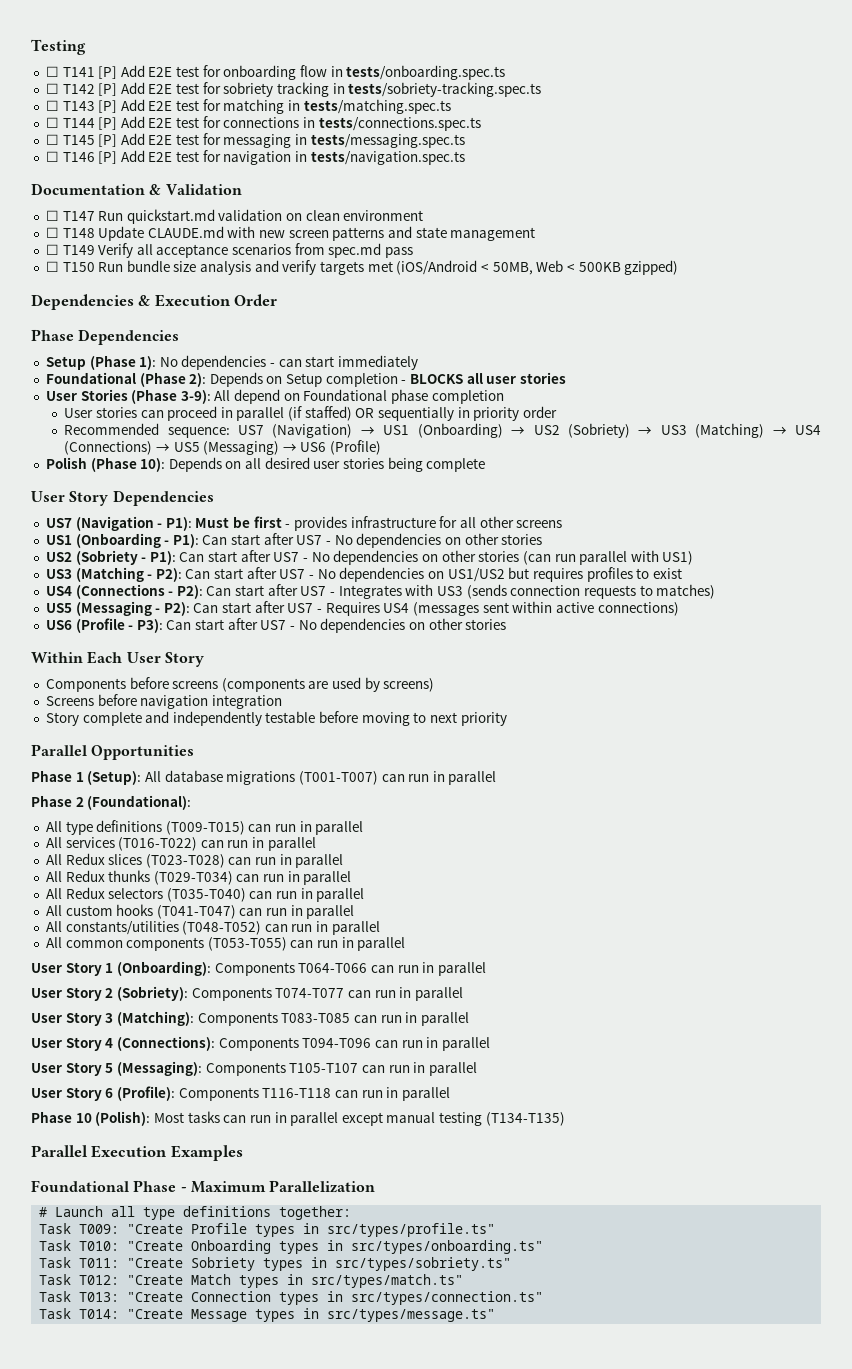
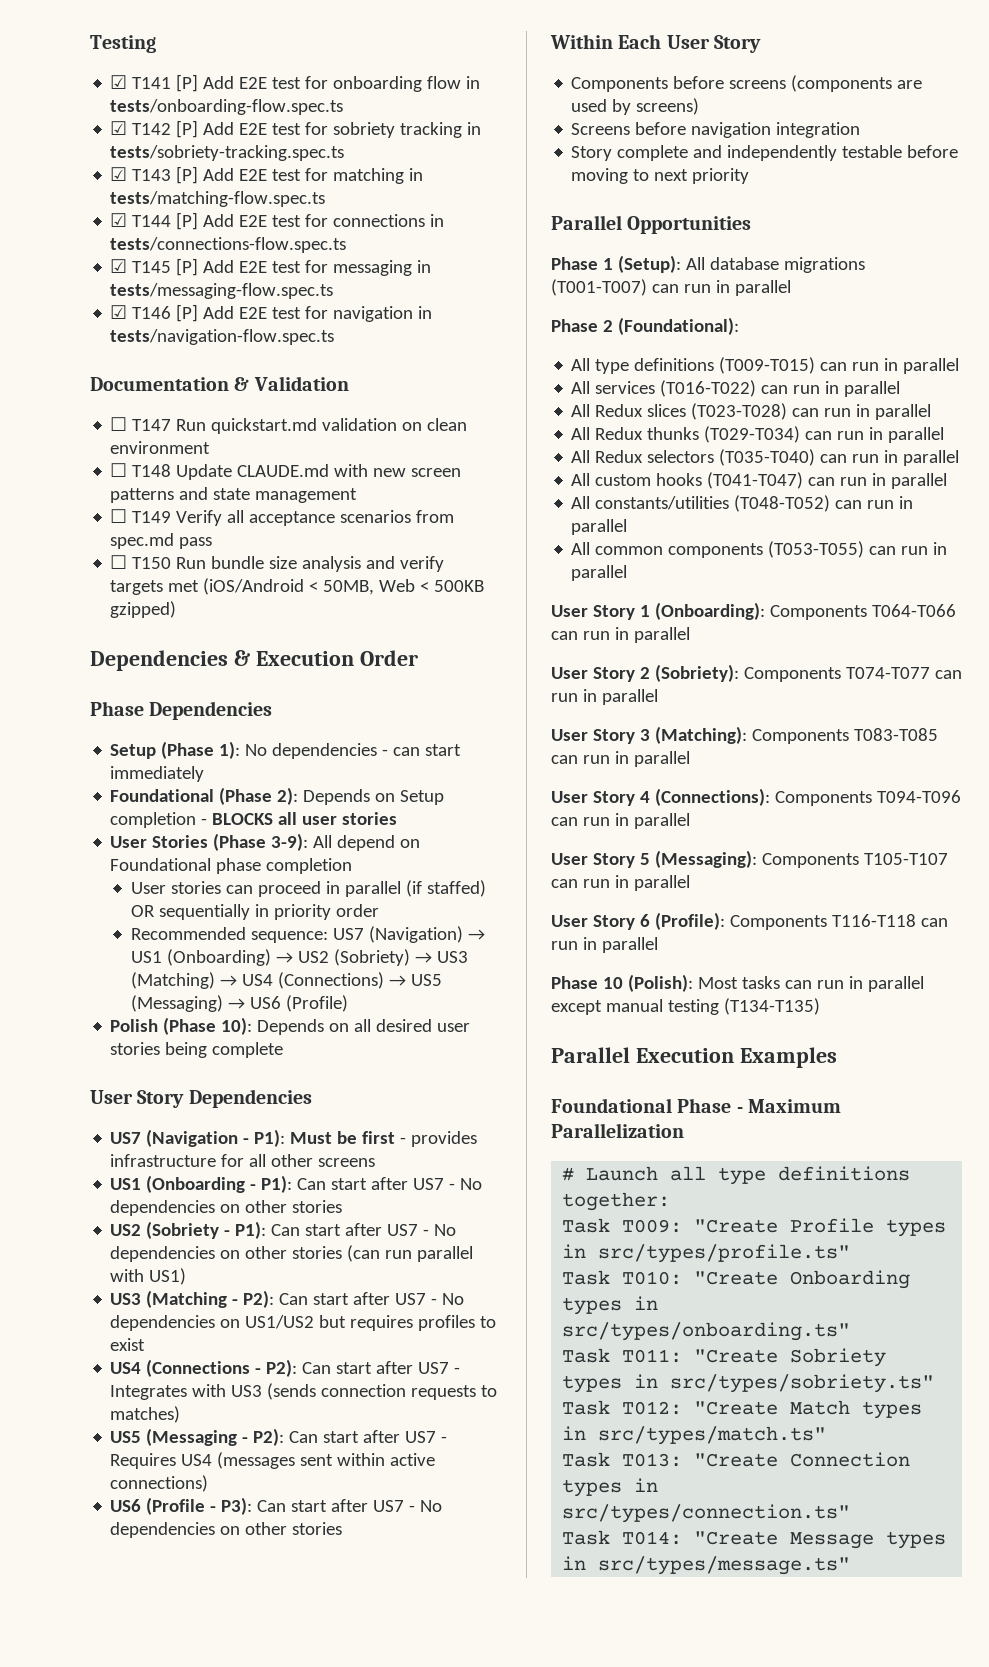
- ☐ T141 [P] Add E2E test for onboarding flow in tests/onboarding.spec.ts
- ☐ T142 [P] Add E2E test for sobriety tracking in tests/sobriety-tracking.spec.ts
+ ☑ T141 [P] Add E2E test for onboarding flow in tests/onboarding-flow.spec.ts
+ ☑ T142 [P] Add E2E test for sobriety tracking in tests/sobriety-tracking.spec.ts
- ☐ T143 [P] Add E2E test for matching in tests/matching.spec.ts
- ☐ T144 [P] Add E2E test for connections in tests/connections.spec.ts
- ☐ T145 [P] Add E2E test for messaging in tests/messaging.spec.ts
- ☐ T146 [P] Add E2E test for navigation in tests/navigation.spec.ts
+ ☑ T143 [P] Add E2E test for matching in tests/matching-flow.spec.ts
+ ☑ T144 [P] Add E2E test for connections in tests/connections-flow.spec.ts
+ ☑ T145 [P] Add E2E test for messaging in tests/messaging-flow.spec.ts
+ ☑ T146 [P] Add E2E test for navigation in tests/navigation-flow.spec.ts

